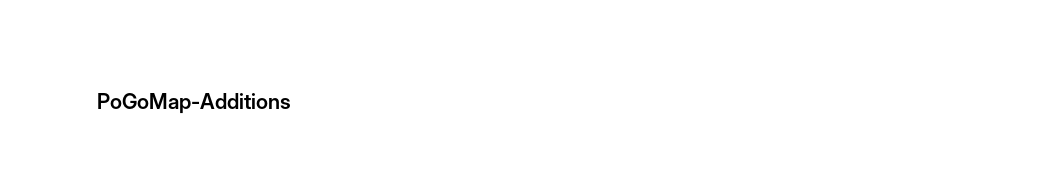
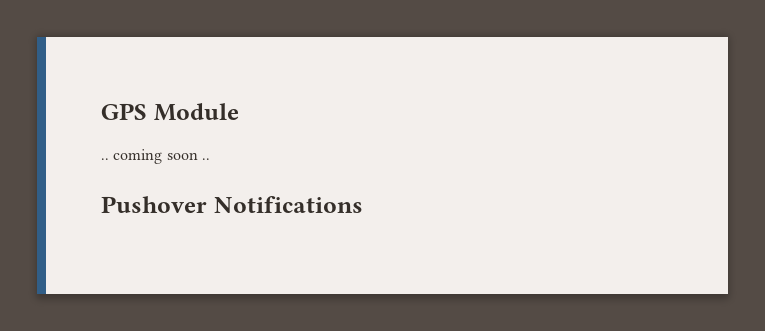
- PoGoMap-Additions
+ GPS Module
+ .. coming soon ..
+ Pushover Notifications

